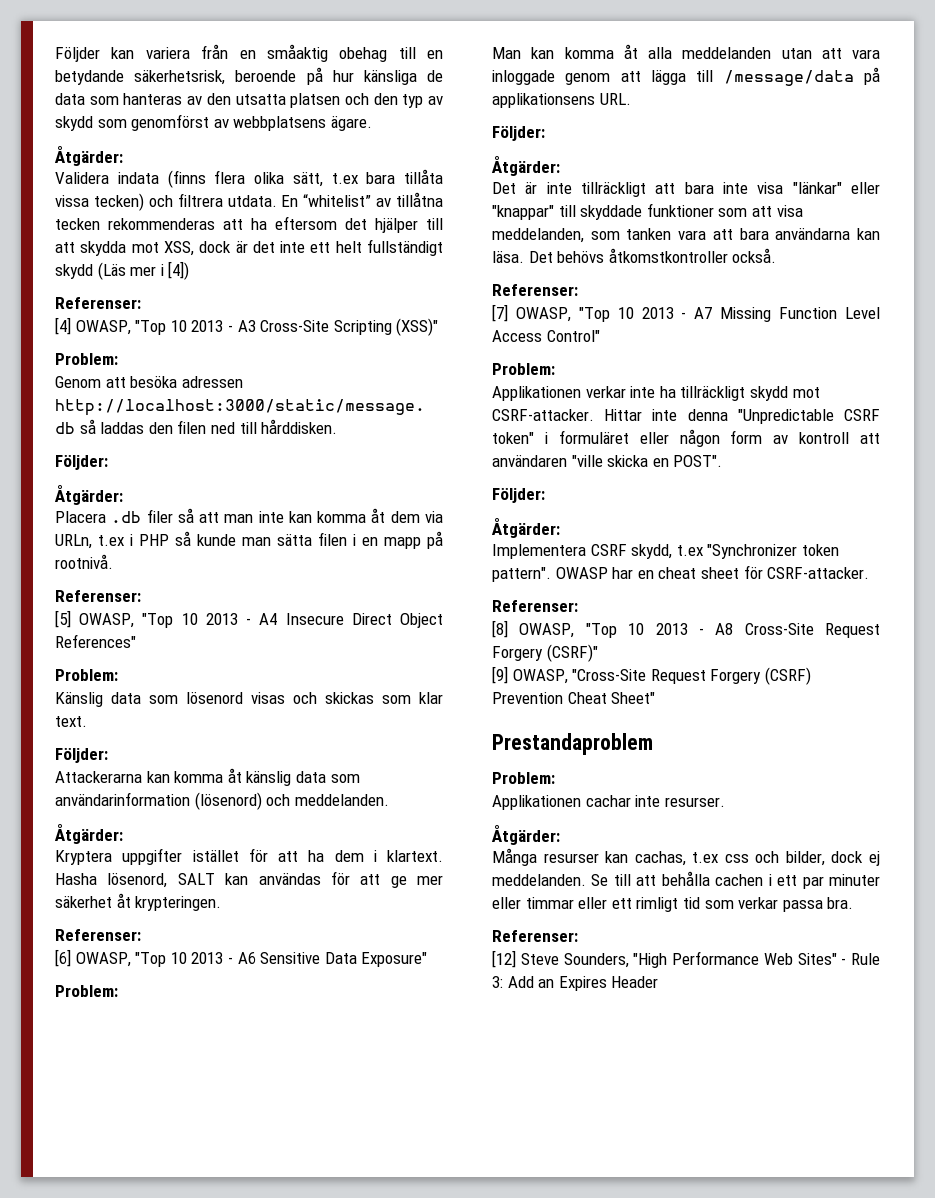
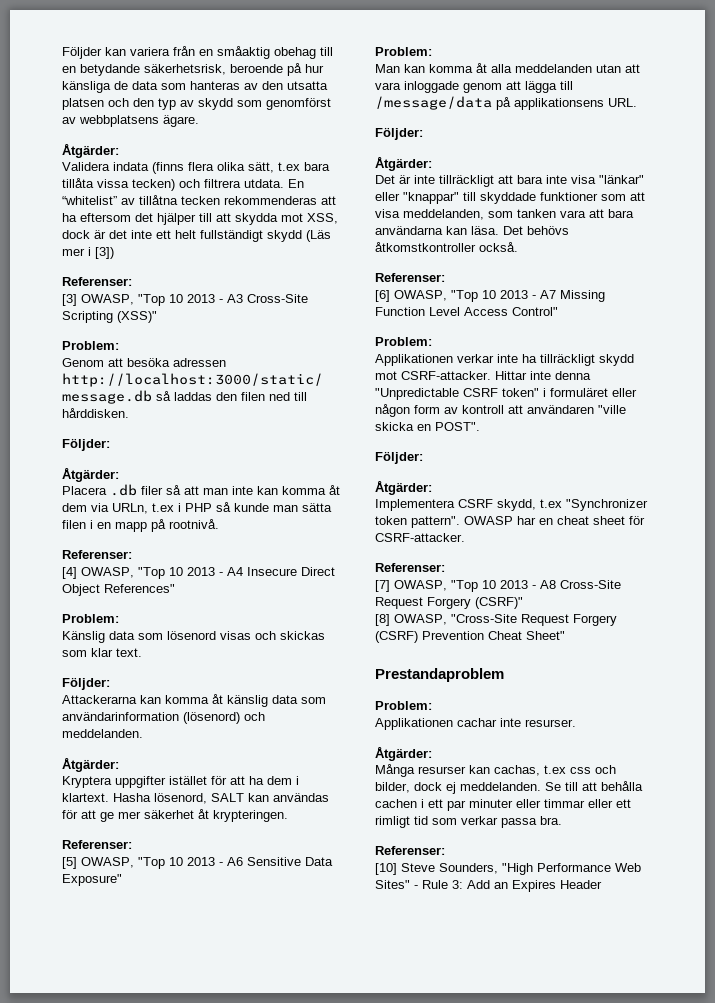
- En “whitelist” av tillåtna tecken rekommenderas att ha eftersom det hjälper till att skydda mot XSS, dock är det inte ett helt fullständigt skydd (Läs mer i [4])
+ En “whitelist” av tillåtna tecken rekommenderas att ha eftersom det hjälper till att skydda mot XSS, dock är det inte ett helt fullständigt skydd (Läs mer i [3])
  Referenser:
- [4] OWASP, "Top 10 2013 - A3 Cross-Site Scripting (XSS)"
+ [3] OWASP, "Top 10 2013 - A3 Cross-Site Scripting (XSS)"
- [5] OWASP, "Top 10 2013 - A4 Insecure Direct Object References"
+ [4] OWASP, "Top 10 2013 - A4 Insecure Direct Object References"
- [6] OWASP, "Top 10 2013 - A6 Sensitive Data Exposure"
+ [5] OWASP, "Top 10 2013 - A6 Sensitive Data Exposure"
- [7] OWASP, "Top 10 2013 - A7 Missing Function Level Access Control"
+ [6] OWASP, "Top 10 2013 - A7 Missing Function Level Access Control"
- [8] OWASP, "Top 10 2013 - A8 Cross-Site Request Forgery (CSRF)"
+ [7] OWASP, "Top 10 2013 - A8 Cross-Site Request Forgery (CSRF)"
- [9] OWASP, "Cross-Site Request Forgery (CSRF) Prevention Cheat Sheet"
+ [8] OWASP, "Cross-Site Request Forgery (CSRF) Prevention Cheat Sheet"
- [12] Steve Sounders, "High Performance Web Sites" - Rule 3: Add an Expires Header
+ [10] Steve Sounders, "High Performance Web Sites" - Rule 3: Add an Expires Header

